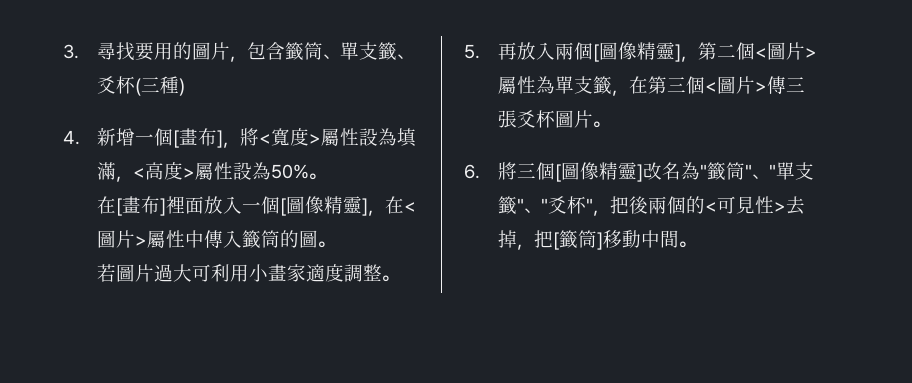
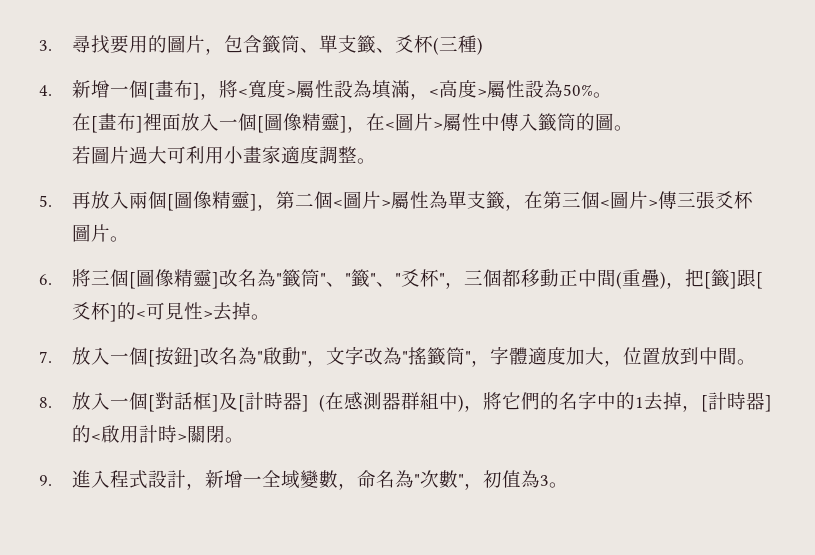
- 6.將三個[圖像精靈]改名為"籤筒"、"單支籤"、"爻杯"，把後兩個的<可見性>去掉，把[籤筒]移動中間。
+ 6.將三個[圖像精靈]改名為"籤筒"、"籤"、"爻杯"，三個都移動正中間(重疊)，把[籤]跟[爻杯]的<可見性>去掉。
+ 7.放入一個[按鈕]改名為"啟動"，文字改為"搖籤筒"，字體適度加大，位置放到中間。
+ 8.放入一個[對話框]及[計時器] (在感測器群組中)，將它們的名字中的1去掉，[計時器]的<啟用計時>關閉。
+ 9.進入程式設計，新增一全域變數，命名為"次數"，初值為3。

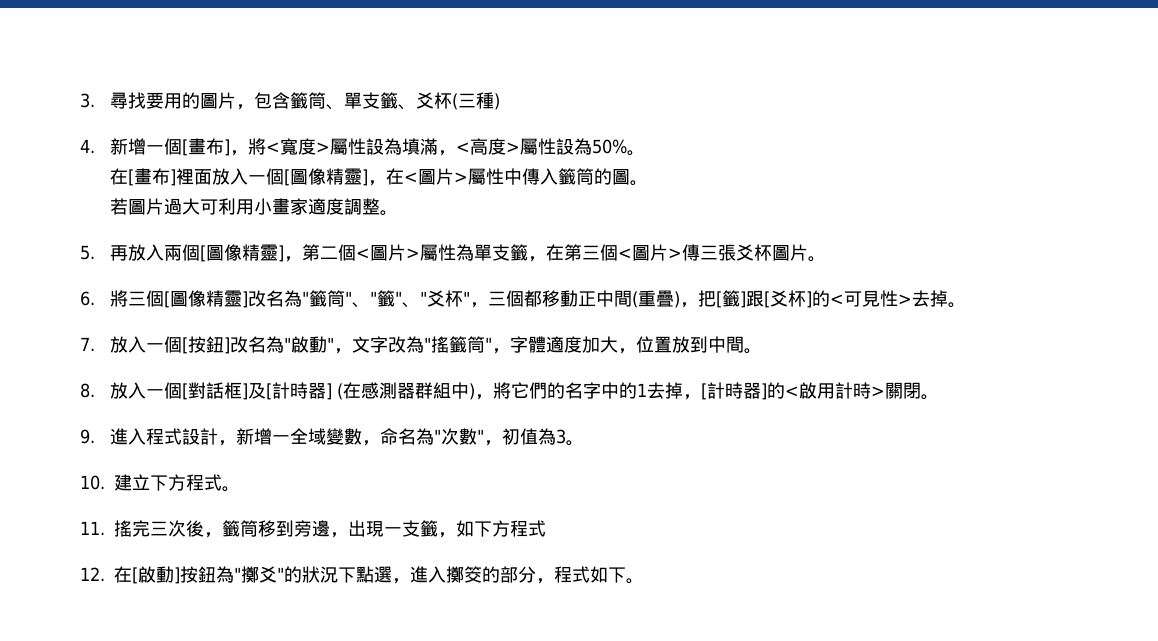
+ 10.建立下方程式。
+ 11.搖完三次後，籤筒移到旁邊，出現一支籤，如下方程式
+ 12.在[啟動]按鈕為"擲爻"的狀況下點選，進入擲筊的部分，程式如下。

